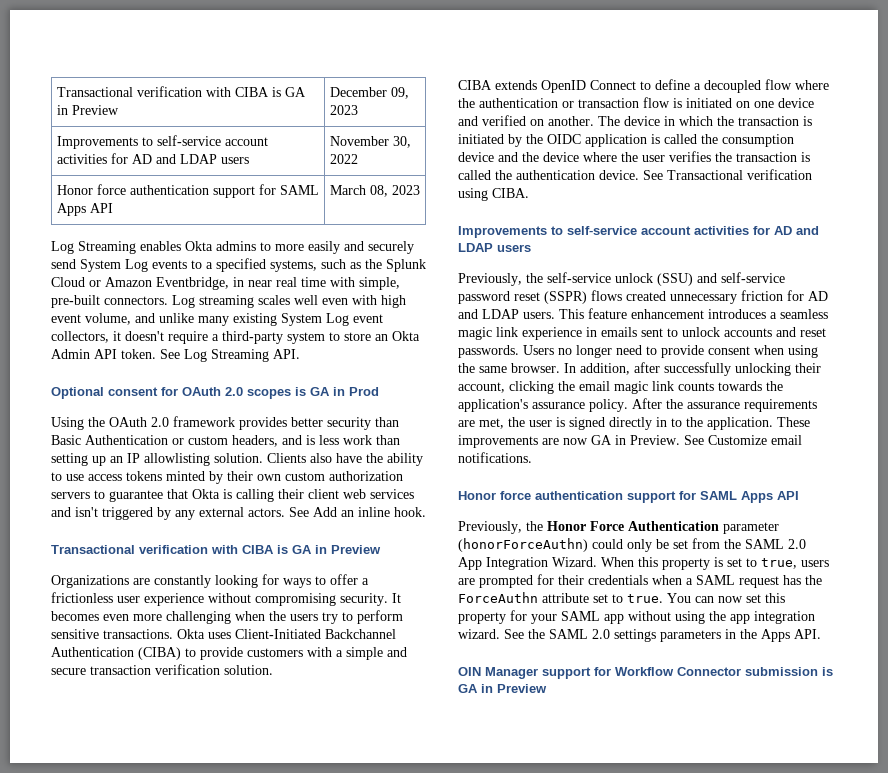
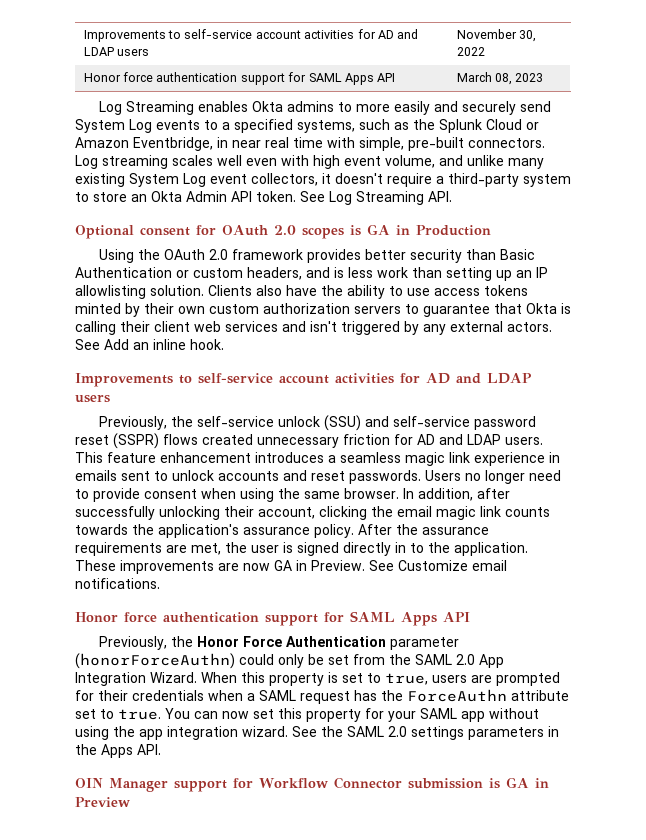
- Transactional verification with CIBA is GA in Preview | December 09, 2023
- Optional consent for OAuth 2.0 scopes is GA in Prod
+ Optional consent for OAuth 2.0 scopes is GA in Production
  See Add an inline hook.
- Transactional verification with CIBA is GA in Preview
- Organizations are constantly looking for ways to offer a frictionless user experience without compromising security. It becomes even more challenging when the users try to perform sensitive transactions. Okta uses Client-Initiated Backchannel Authentication (CIBA) to provide customers with a simple and secure transaction verification solution.
- CIBA extends OpenID Connect to define a decoupled flow where the authentication or transaction flow is initiated on one device and verified on another. The device in which the transaction is initiated by the OIDC application is called the consumption device and the device where the user verifies the transaction is called the authentication device. See Transactional verification using CIBA.

